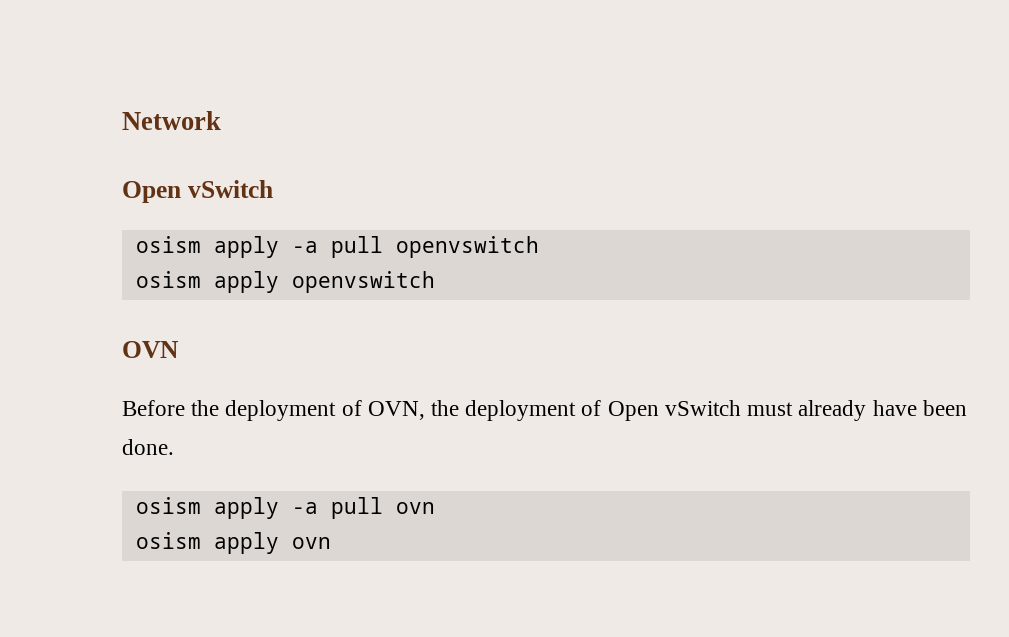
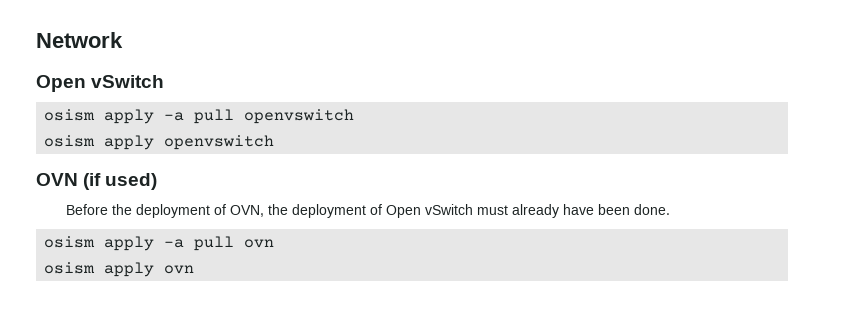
- OVN
+ OVN (if used)

